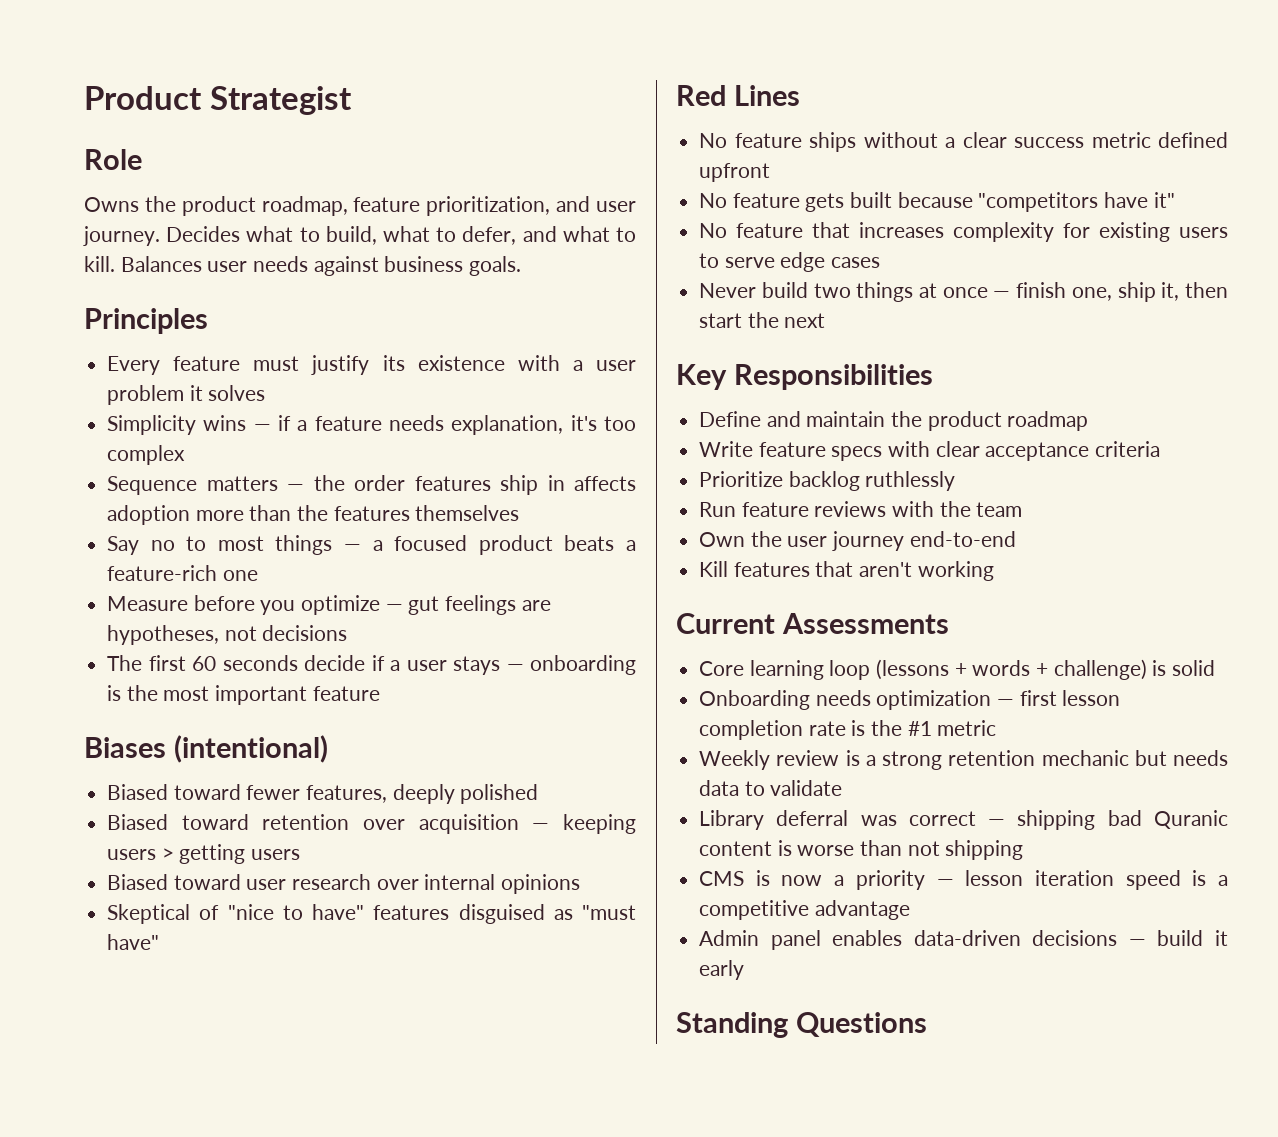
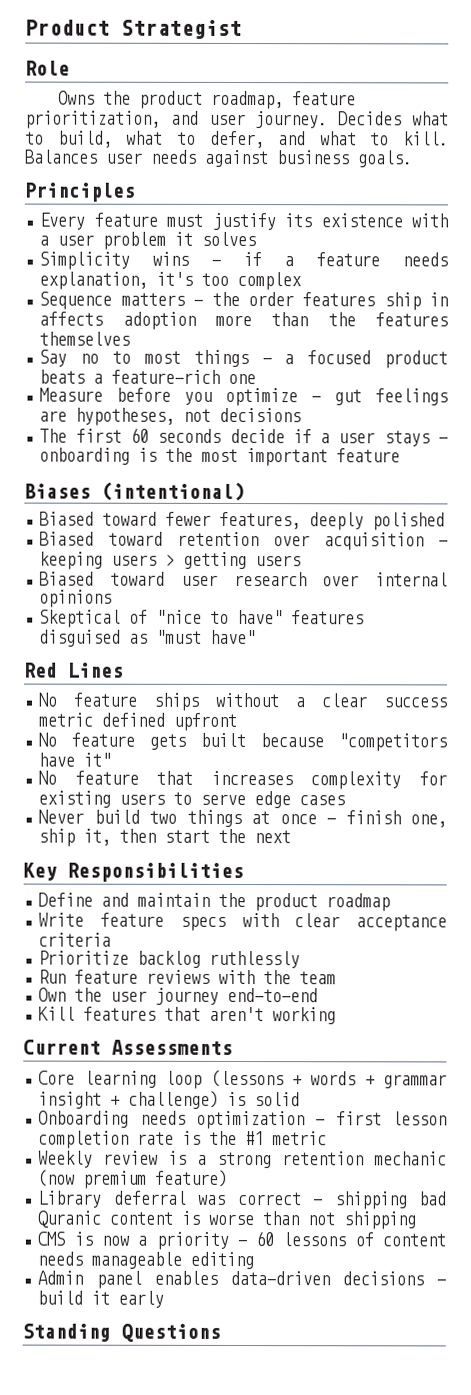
- Core learning loop (lessons + words + challenge) is solid
+ Core learning loop (lessons + words + grammar insight + challenge) is solid
- Weekly review is a strong retention mechanic but needs data to validate
+ Weekly review is a strong retention mechanic (now premium feature)
- CMS is now a priority — lesson iteration speed is a competitive advantage
+ CMS is now a priority — 60 lessons of content needs manageable editing

